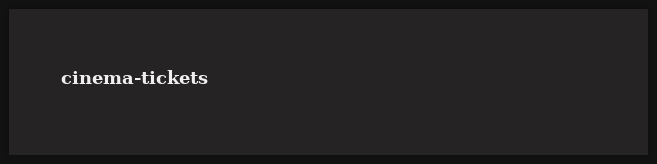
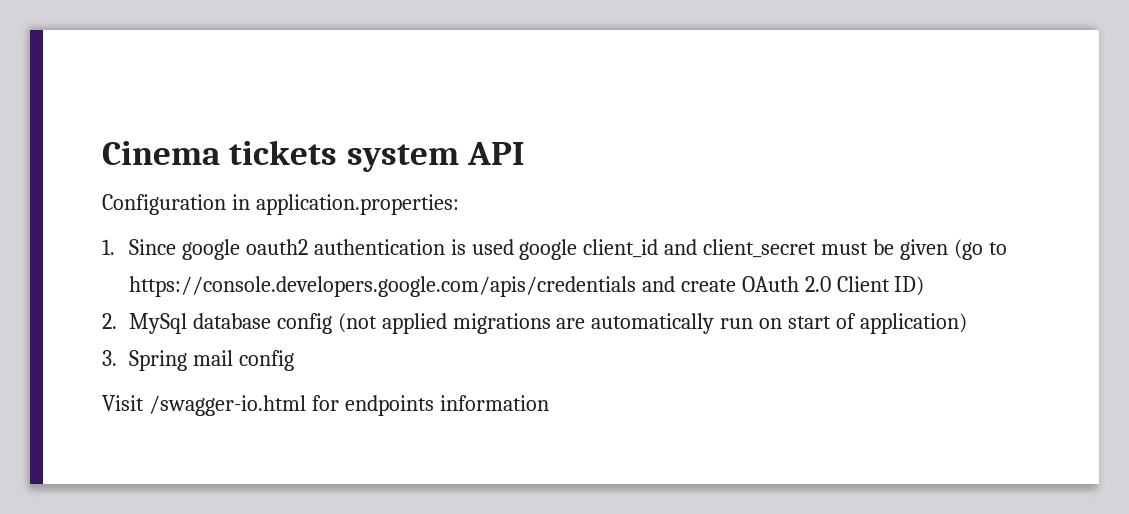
- cinema-tickets
+ Cinema tickets system API
+ Configuration in application.properties:
+ 1. Since google oauth2 authentication is used google client_id and client_secret must be given (go to https://console.developers.google.com/apis/credentials and create OAuth 2.0 Client ID)
+ 2. MySql database config (not applied migrations are automatically run on start of application)
+ 3. Spring mail config
+ Visit /swagger-io.html for endpoints information

